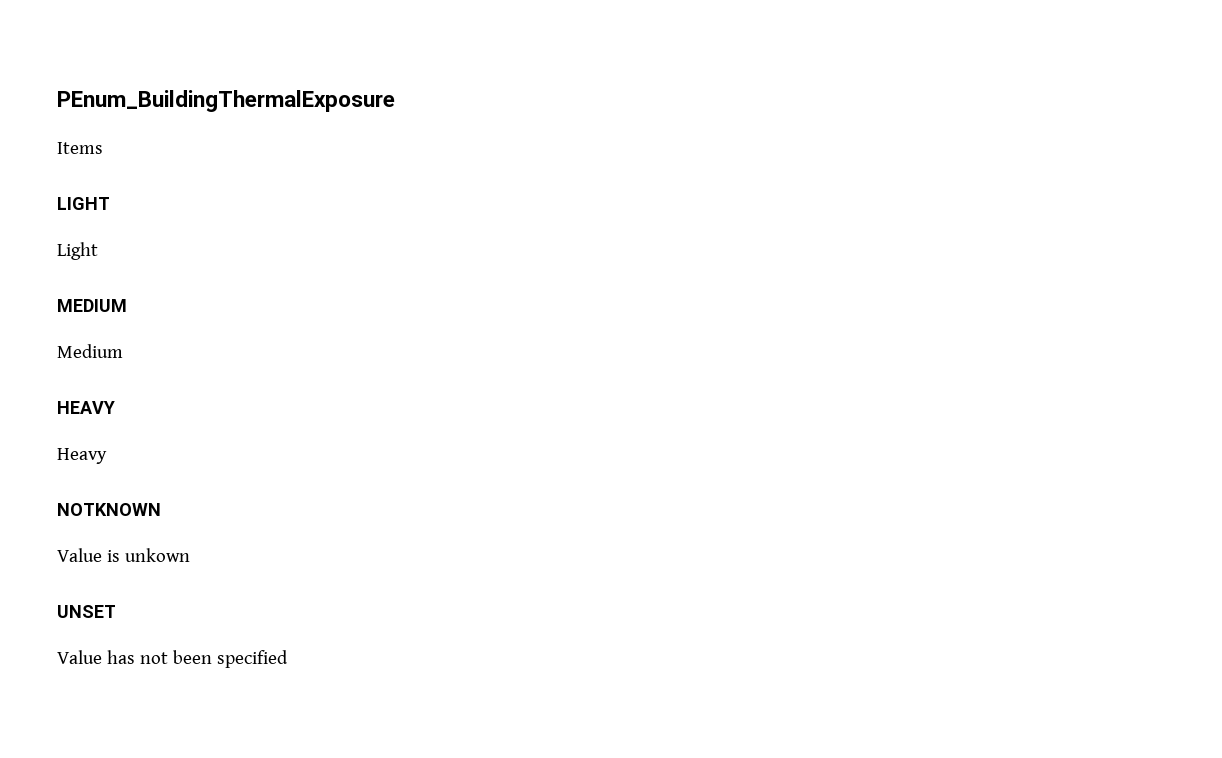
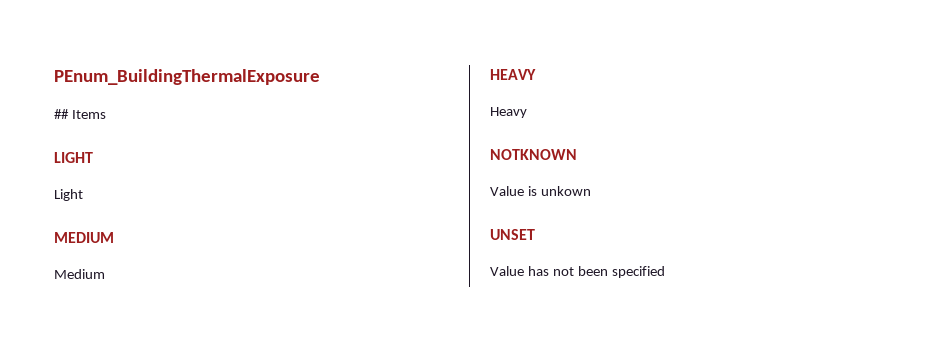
- Items
+ ## Items

